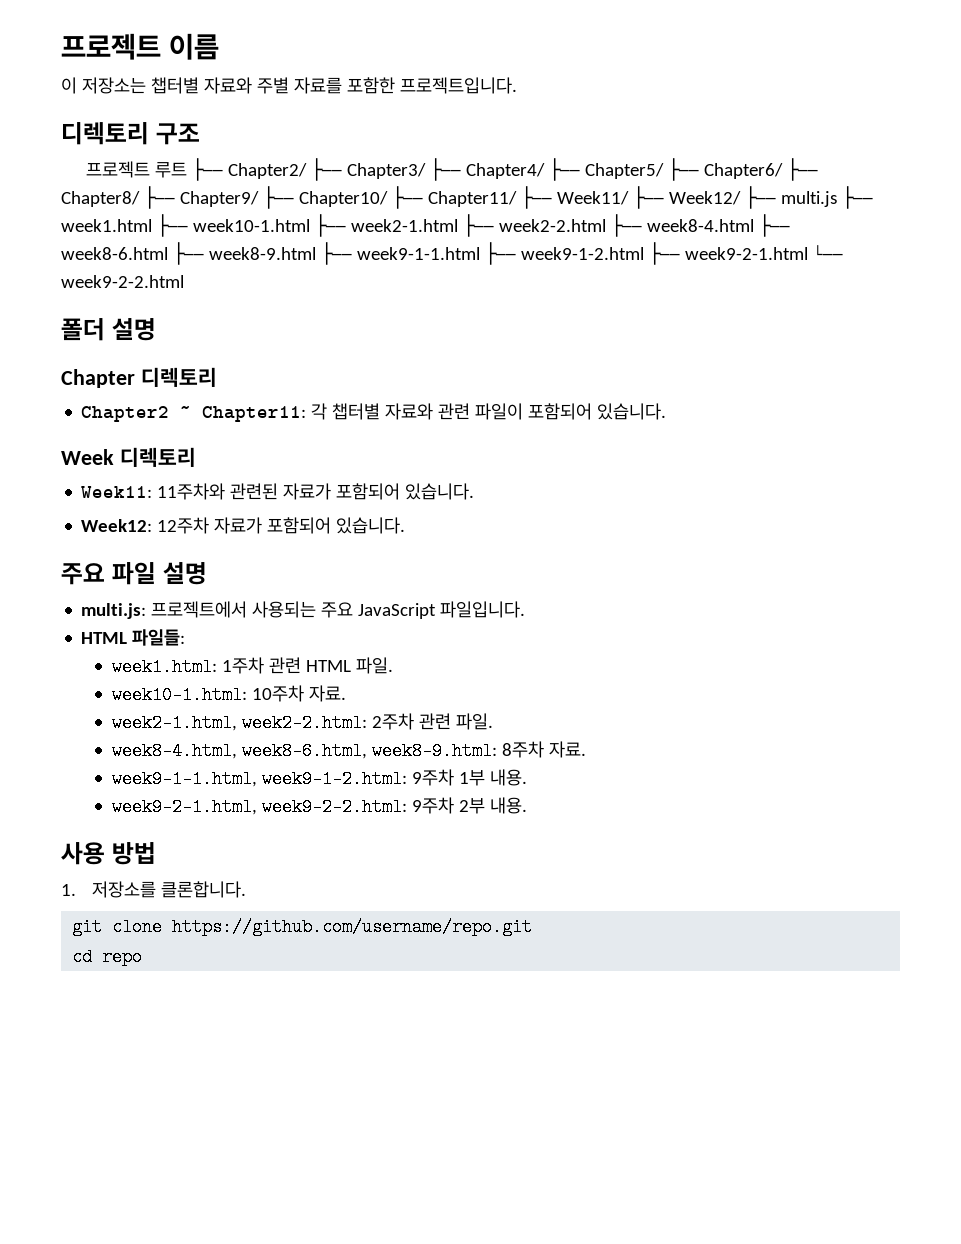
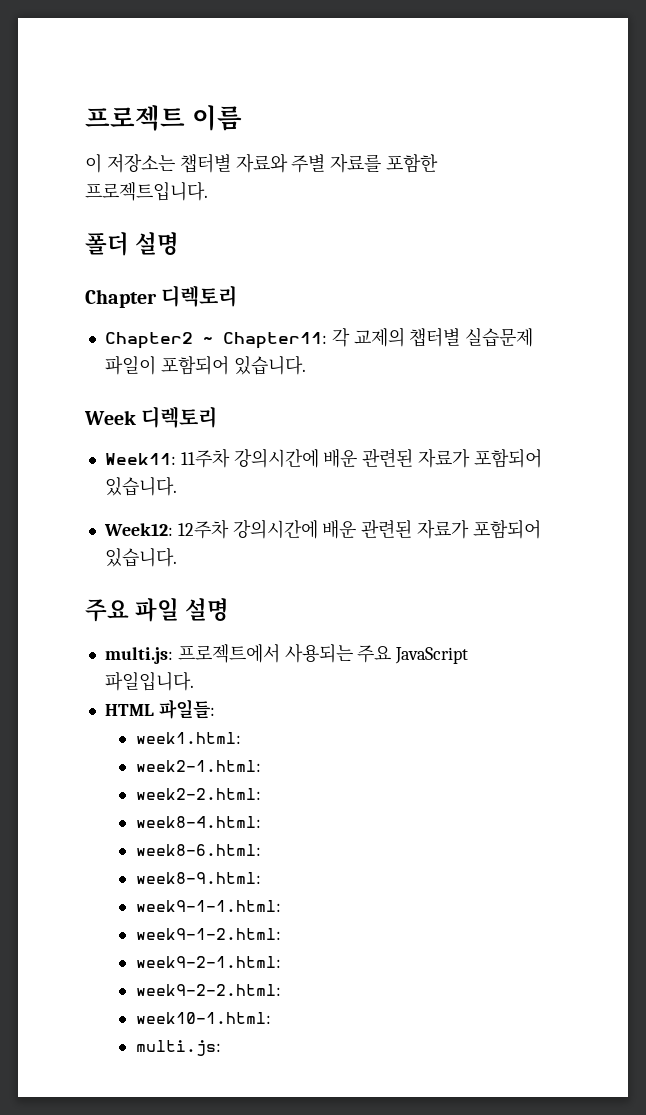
- 디렉토리 구조
- 프로젝트 루트 ├── Chapter2/ ├── Chapter3/ ├── Chapter4/ ├── Chapter5/ ├── Chapter6/ ├── Chapter8/ ├── Chapter9/ ├── Chapter10/ ├── Chapter11/ ├── Week11/ ├── Week12/ ├── multi.js ├── week1.html ├── week10-1.html ├── week2-1.html ├── week2-2.html ├── week8-4.html ├── week8-6.html ├── week8-9.html ├── week9-1-1.html ├── week9-1-2.html ├── week9-2-1.html └── week9-2-2.html
- Chapter2 ~ Chapter11: 각 챕터별 자료와 관련 파일이 포함되어 있습니다.
+ Chapter2 ~ Chapter11: 각 교제의 챕터별 실습문제 파일이 포함되어 있습니다.
- Week11: 11주차와 관련된 자료가 포함되어 있습니다.
+ Week11: 11주차 강의시간에 배운 관련된 자료가 포함되어 있습니다.
- Week12: 12주차 자료가 포함되어 있습니다.
+ Week12: 12주차 강의시간에 배운 관련된 자료가 포함되어 있습니다.
- week1.html: 1주차 관련 HTML 파일.
- week10-1.html: 10주차 자료.
- week2-1.html, week2-2.html: 2주차 관련 파일.
- week8-4.html, week8-6.html, week8-9.html: 8주차 자료.
- week9-1-1.html, week9-1-2.html: 9주차 1부 내용.
- week9-2-1.html, week9-2-2.html: 9주차 2부 내용.
- 사용 방법
- 1. 저장소를 클론합니다.
- git clone https://github.com/username/repo.git
- cd repo
+ week1.html:
+ week2-1.html:
+ week2-2.html:
+ week8-4.html:
+ week8-6.html:
+ week8-9.html:
+ week9-1-1.html:
+ week9-1-2.html:
+ week9-2-1.html:
+ week9-2-2.html:
+ week10-1.html:
+ multi.js:

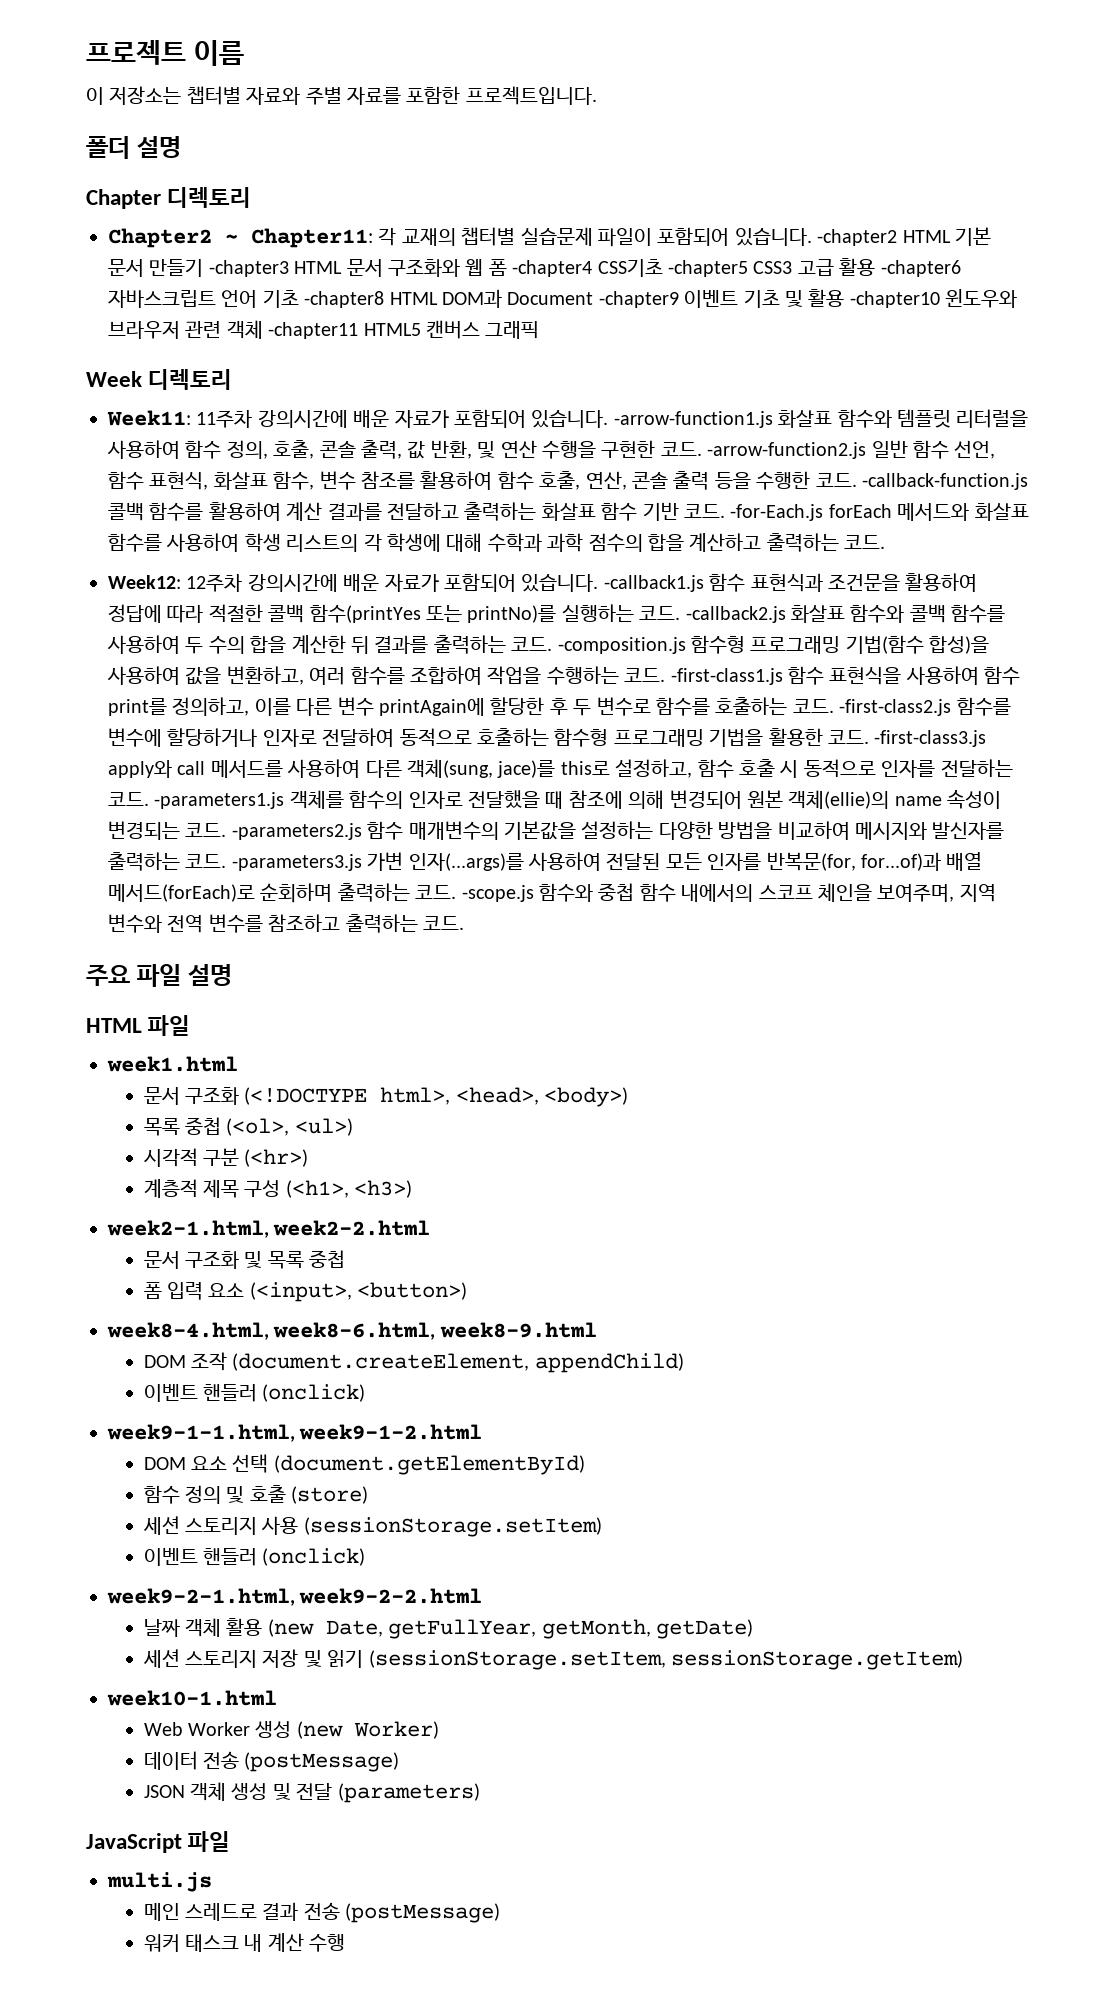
- Chapter2 ~ Chapter11: 각 교제의 챕터별 실습문제 파일이 포함되어 있습니다.
+ Chapter2 ~ Chapter11: 각 교재의 챕터별 실습문제 파일이 포함되어 있습니다. -chapter2 HTML 기본 문서 만들기 -chapter3 HTML 문서 구조화와 웹 폼 -chapter4 CSS기초 -chapter5 CSS3 고급 활용 -chapter6 자바스크립트 언어 기초 -chapter8 HTML DOM과 Document -chapter9 이벤트 기초 및 활용 -chapter10 윈도우와 브라우저 관련 객체 -chapter11 HTML5 캔버스 그래픽
- Week11: 11주차 강의시간에 배운 관련된 자료가 포함되어 있습니다.
+ Week11: 11주차 강의시간에 배운 자료가 포함되어 있습니다. -arrow-function1.js 화살표 함수와 템플릿 리터럴을 사용하여 함수 정의, 호출, 콘솔 출력, 값 반환, 및 연산 수행을 구현한 코드. -arrow-function2.js 일반 함수 선언, 함수 표현식, 화살표 함수, 변수 참조를 활용하여 함수 호출, 연산, 콘솔 출력 등을 수행한 코드. -callback-function.js 콜백 함수를 활용하여 계산 결과를 전달하고 출력하는 화살표 함수 기반 코드. -for-Each.js forEach 메서드와 화살표 함수를 사용하여 학생 리스트의 각 학생에 대해 수학과 과학 점수의 합을 계산하고 출력하는 코드.
- Week12: 12주차 강의시간에 배운 관련된 자료가 포함되어 있습니다.
+ Week12: 12주차 강의시간에 배운 자료가 포함되어 있습니다. -callback1.js 함수 표현식과 조건문을 활용하여 정답에 따라 적절한 콜백 함수(printYes 또는 printNo)를 실행하는 코드. -callback2.js 화살표 함수와 콜백 함수를 사용하여 두 수의 합을 계산한 뒤 결과를 출력하는 코드. -composition.js 함수형 프로그래밍 기법(함수 합성)을 사용하여 값을 변환하고, 여러 함수를 조합하여 작업을 수행하는 코드. -first-class1.js 함수 표현식을 사용하여 함수 print를 정의하고, 이를 다른 변수 printAgain에 할당한 후 두 변수로 함수를 호출하는 코드. -first-class2.js 함수를 변수에 할당하거나 인자로 전달하여 동적으로 호출하는 함수형 프로그래밍 기법을 활용한 코드. -first-class3.js apply와 call 메서드를 사용하여 다른 객체(sung, jace)를 this로 설정하고, 함수 호출 시 동적으로 인자를 전달하는 코드. -parameters1.js 객체를 함수의 인자로 전달했을 때 참조에 의해 변경되어 원본 객체(ellie)의 name 속성이 변경되는 코드. -parameters2.js 함수 매개변수의 기본값을 설정하는 다양한 방법을 비교하여 메시지와 발신자를 출력하는 코드. -parameters3.js 가변 인자(...args)를 사용하여 전달된 모든 인자를 반복문(for, for...of)과 배열 메서드(forEach)로 순회하며 출력하는 코드. -scope.js 함수와 중첩 함수 내에서의 스코프 체인을 보여주며, 지역 변수와 전역 변수를 참조하고 출력하는 코드.
  주요 파일 설명
- multi.js: 프로젝트에서 사용되는 주요 JavaScript 파일입니다.
- HTML 파일들:
- week1.html:
- week2-1.html:
- week2-2.html:
- week8-4.html:
- week8-6.html:
- week8-9.html:
- week9-1-1.html:
- week9-1-2.html:
- week9-2-1.html:
- week9-2-2.html:
- week10-1.html:
- multi.js:
+ HTML 파일
+ week1.html
+ 문서 구조화 (<!DOCTYPE html>, <head>, <body>)
+ 목록 중첩 (<ol>, <ul>)
+ 시각적 구분 (<hr>)
+ 계층적 제목 구성 (<h1>, <h3>)
+ week2-1.html, week2-2.html
+ 문서 구조화 및 목록 중첩
+ 폼 입력 요소 (<input>, <button>)
+ week8-4.html, week8-6.html, week8-9.html
+ DOM 조작 (document.createElement, appendChild)
+ 이벤트 핸들러 (onclick)
+ week9-1-1.html, week9-1-2.html
+ DOM 요소 선택 (document.getElementById)
+ 함수 정의 및 호출 (store)
+ 세션 스토리지 사용 (sessionStorage.setItem)
+ 이벤트 핸들러 (onclick)
+ week9-2-1.html, week9-2-2.html
+ 날짜 객체 활용 (new Date, getFullYear, getMonth, getDate)
+ 세션 스토리지 저장 및 읽기 (sessionStorage.setItem, sessionStorage.getItem)
+ week10-1.html
+ Web Worker 생성 (new Worker)
+ 데이터 전송 (postMessage)
+ JSON 객체 생성 및 전달 (parameters)
+ JavaScript 파일
+ multi.js
+ 메인 스레드로 결과 전송 (postMessage)
+ 워커 태스크 내 계산 수행

